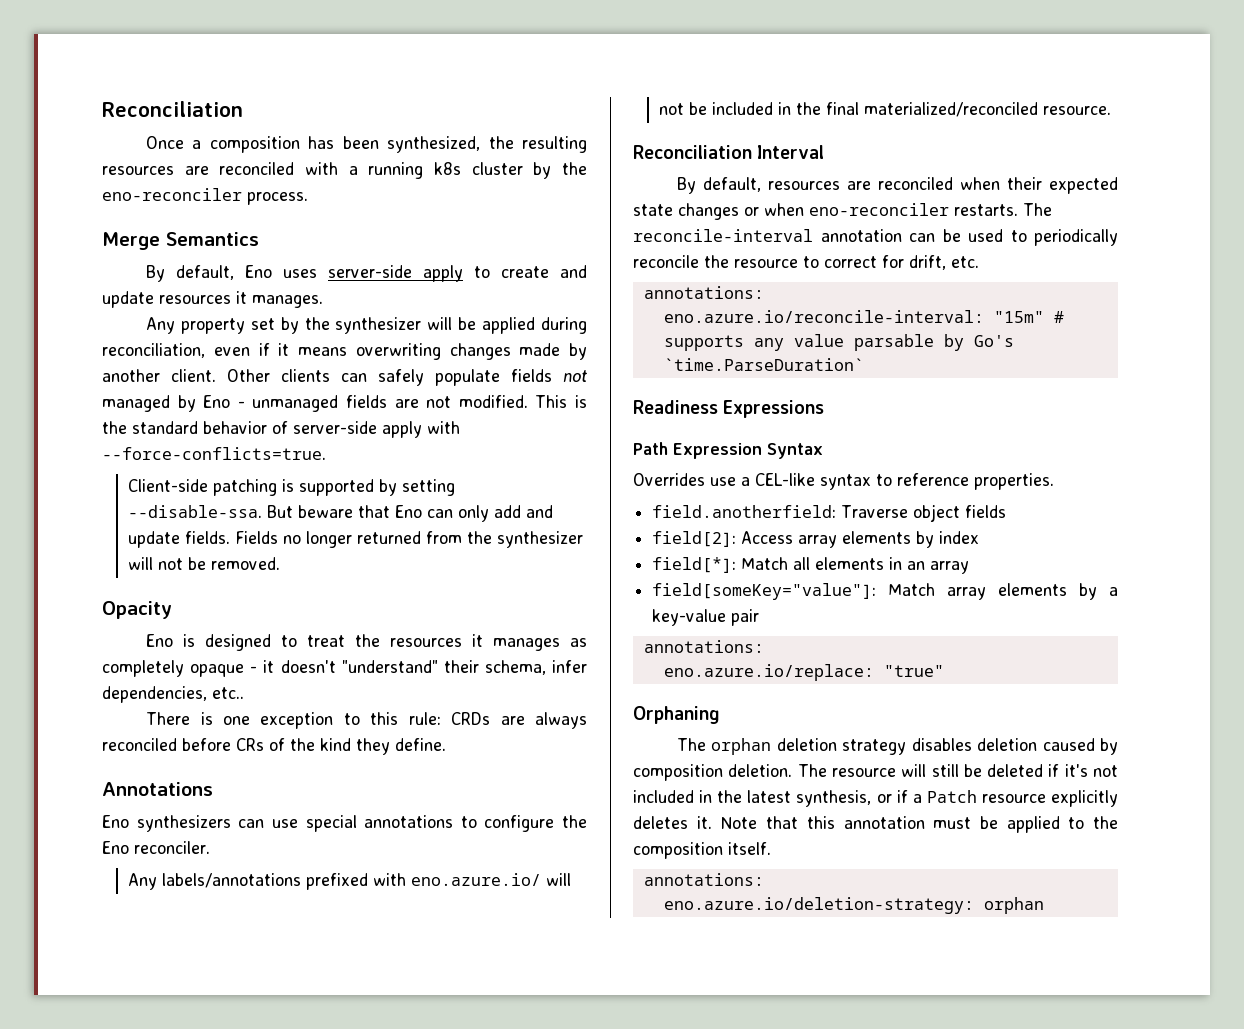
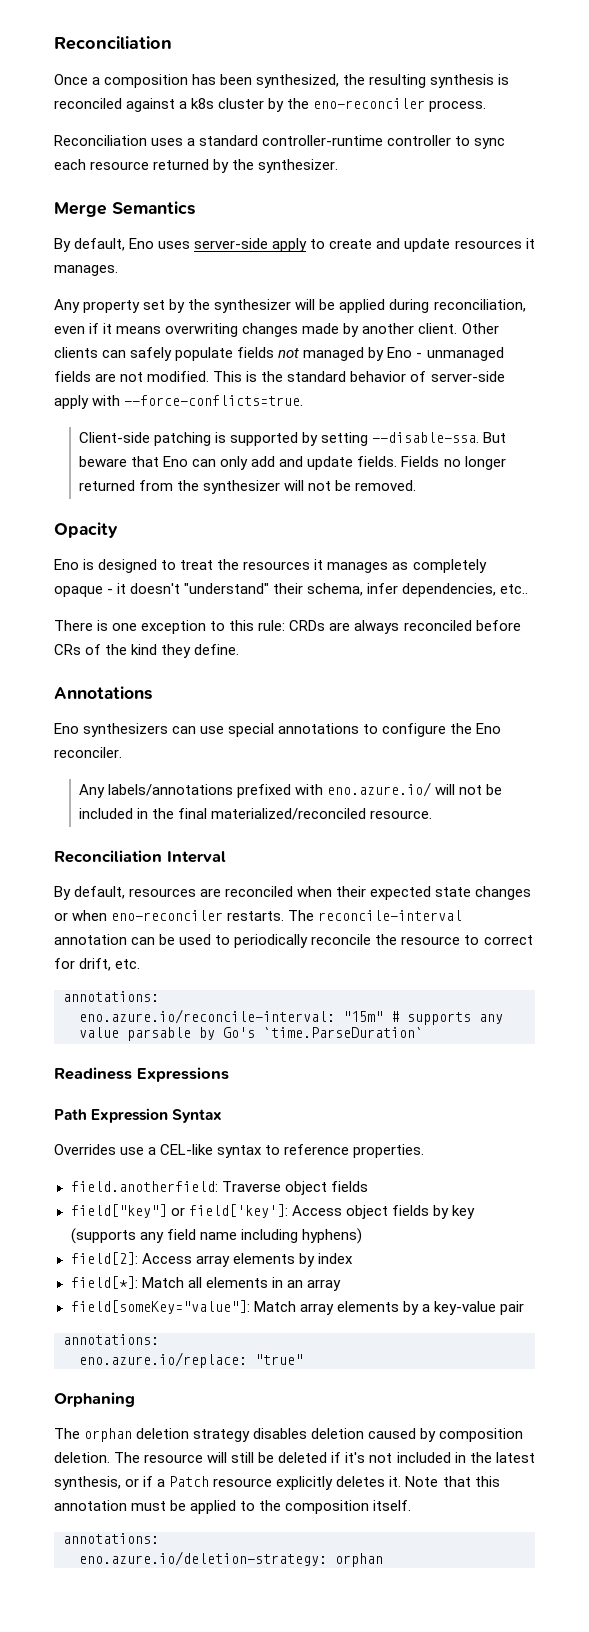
- Once a composition has been synthesized, the resulting resources are reconciled with a running k8s cluster by the eno-reconciler process.
+ Once a composition has been synthesized, the resulting synthesis is reconciled against a k8s cluster by the eno-reconciler process.
+ Reconciliation uses a standard controller-runtime controller to sync each resource returned by the synthesizer.
+ field["key"] or field['key']: Access object fields by key (supports any field name including hyphens)

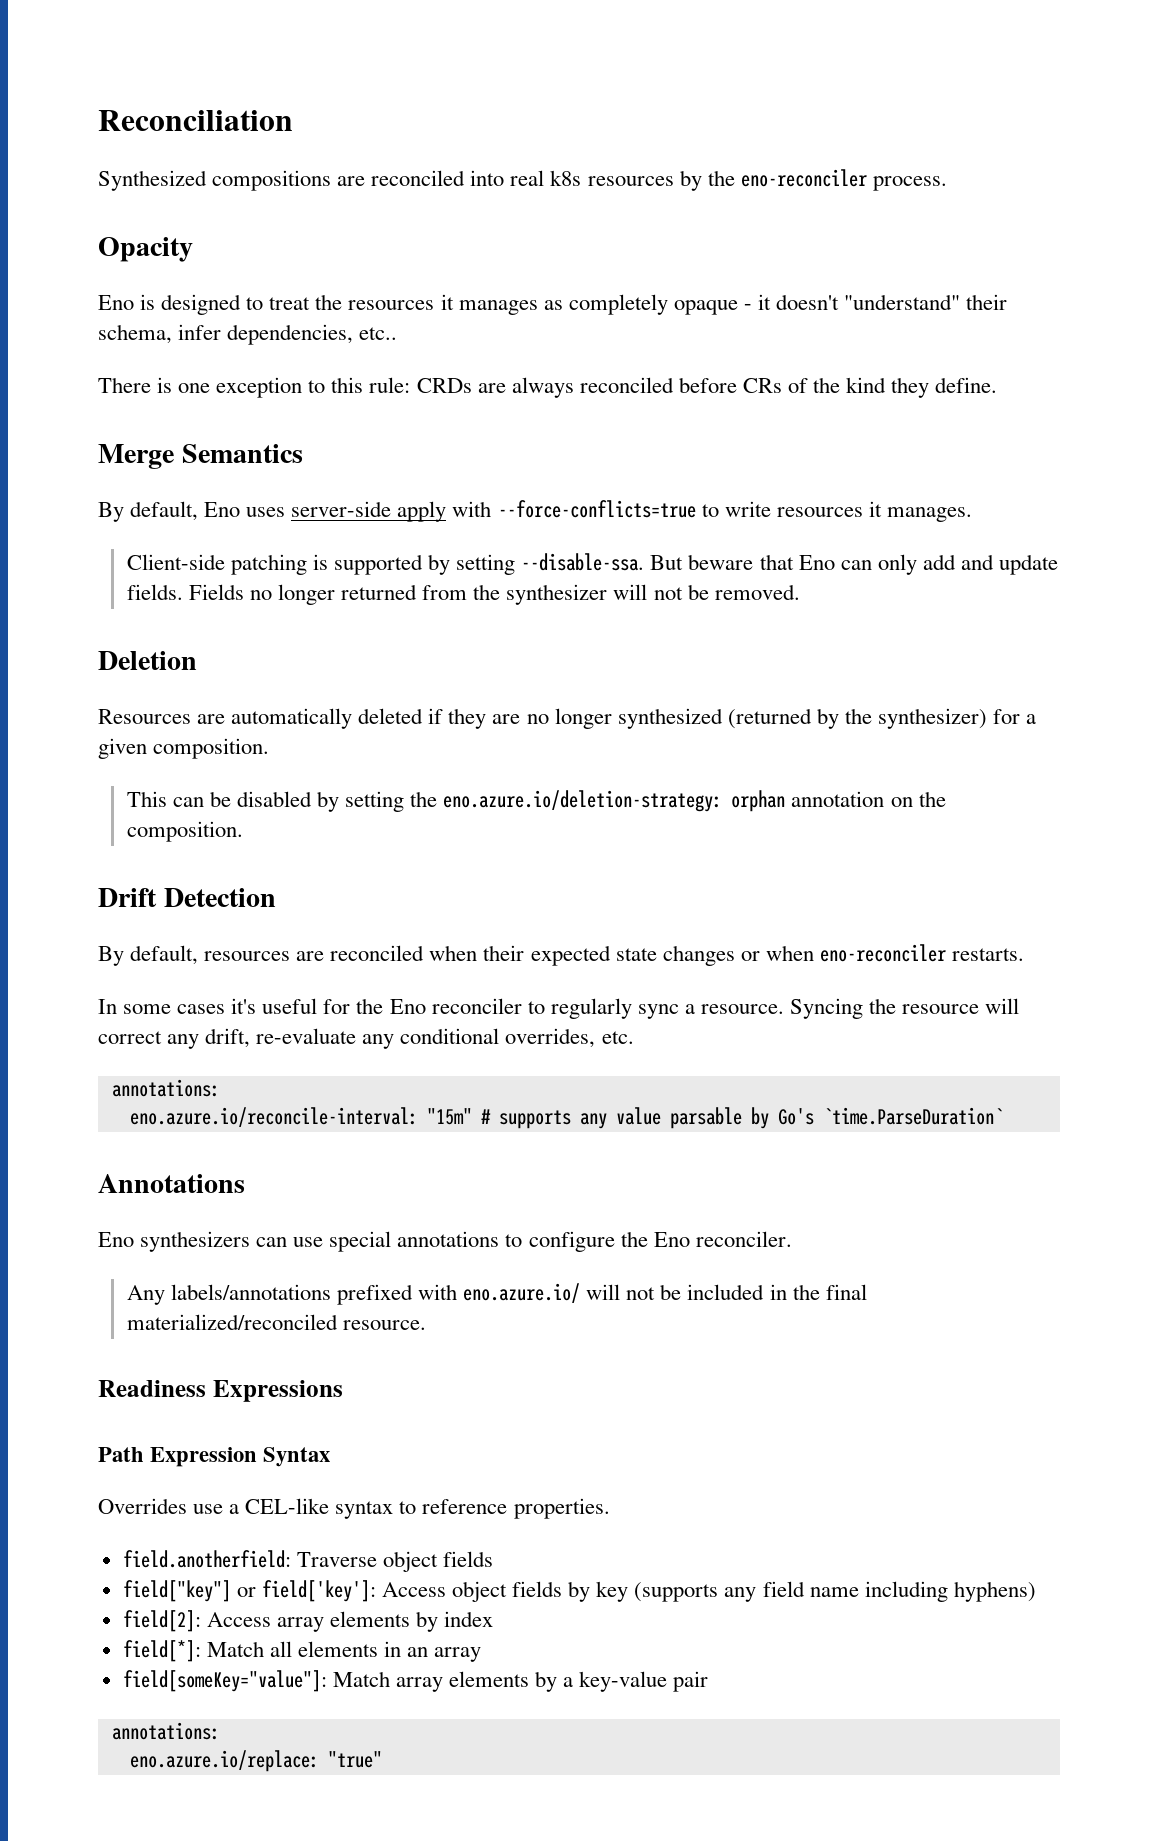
- Once a composition has been synthesized, the resulting synthesis is reconciled against a k8s cluster by the eno-reconciler process.
- Reconciliation uses a standard controller-runtime controller to sync each resource returned by the synthesizer.
- Merge Semantics
- By default, Eno uses server-side apply to create and update resources it manages.
- Any property set by the synthesizer will be applied during reconciliation, even if it means overwriting changes made by another client. Other clients can safely populate fields not managed by Eno - unmanaged fields are not modified. This is the standard behavior of server-side apply with --force-conflicts=true.
- Client-side patching is supported by setting --disable-ssa. But beware that Eno can only add and update fields. Fields no longer returned from the synthesizer will not be removed.
+ Synthesized compositions are reconciled into real k8s resources by the eno-reconciler process.
+ Merge Semantics
+ By default, Eno uses server-side apply with --force-conflicts=true to write resources it manages.
+ Client-side patching is supported by setting --disable-ssa. But beware that Eno can only add and update fields. Fields no longer returned from the synthesizer will not be removed.
+ Deletion
+ Resources are automatically deleted if they are no longer synthesized (returned by the synthesizer) for a given composition.
+ This can be disabled by setting the eno.azure.io/deletion-strategy: orphan annotation on the composition.
+ Drift Detection
+ By default, resources are reconciled when their expected state changes or when eno-reconciler restarts.
+ In some cases it's useful for the Eno reconciler to regularly sync a resource. Syncing the resource will correct any drift, re-evaluate any conditional overrides, etc.
+ annotations:
+ eno.azure.io/reconcile-interval: "15m" # supports any value parsable by Go's `time.ParseDuration`
- Reconciliation Interval
- By default, resources are reconciled when their expected state changes or when eno-reconciler restarts. The reconcile-interval annotation can be used to periodically reconcile the resource to correct for drift, etc.
- annotations:
- eno.azure.io/reconcile-interval: "15m" # supports any value parsable by Go's `time.ParseDuration`
- Orphaning
- The orphan deletion strategy disables deletion caused by composition deletion. The resource will still be deleted if it's not included in the latest synthesis, or if a Patch resource explicitly deletes it. Note that this annotation must be applied to the composition itself.
- annotations:
- eno.azure.io/deletion-strategy: orphan

